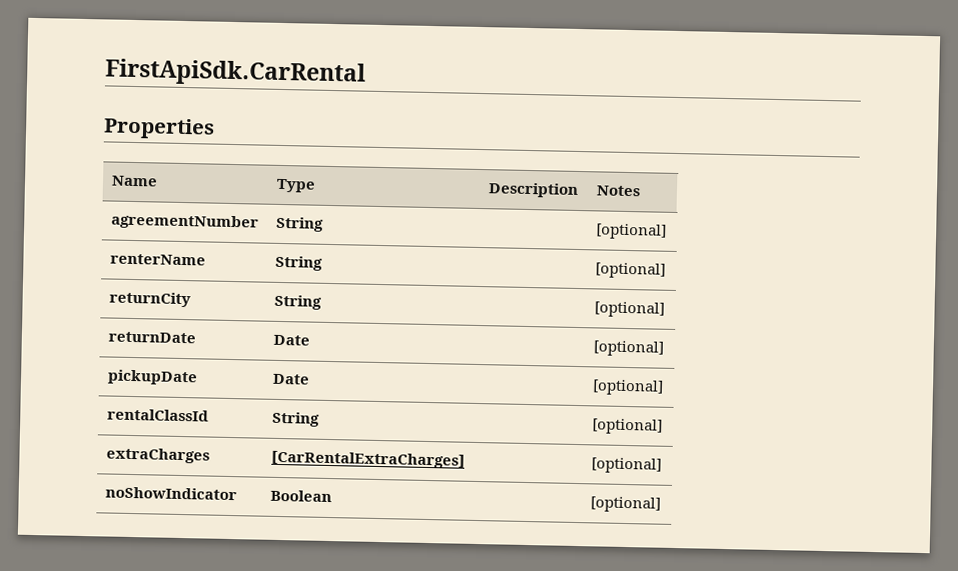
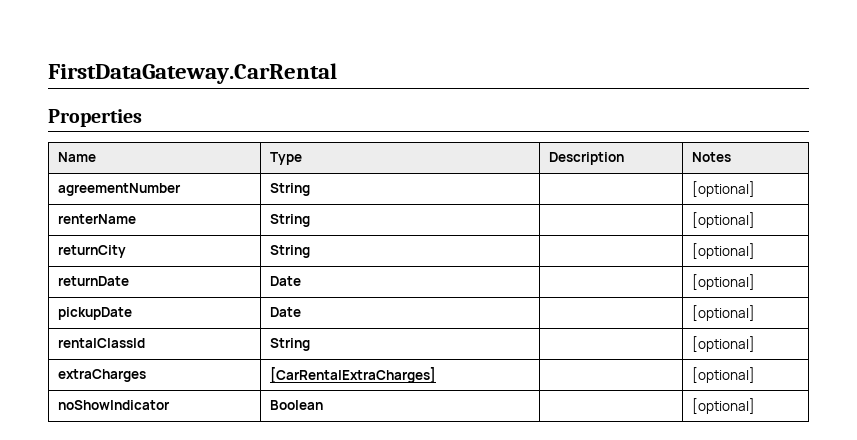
- FirstApiSdk.CarRental
+ FirstDataGateway.CarRental

